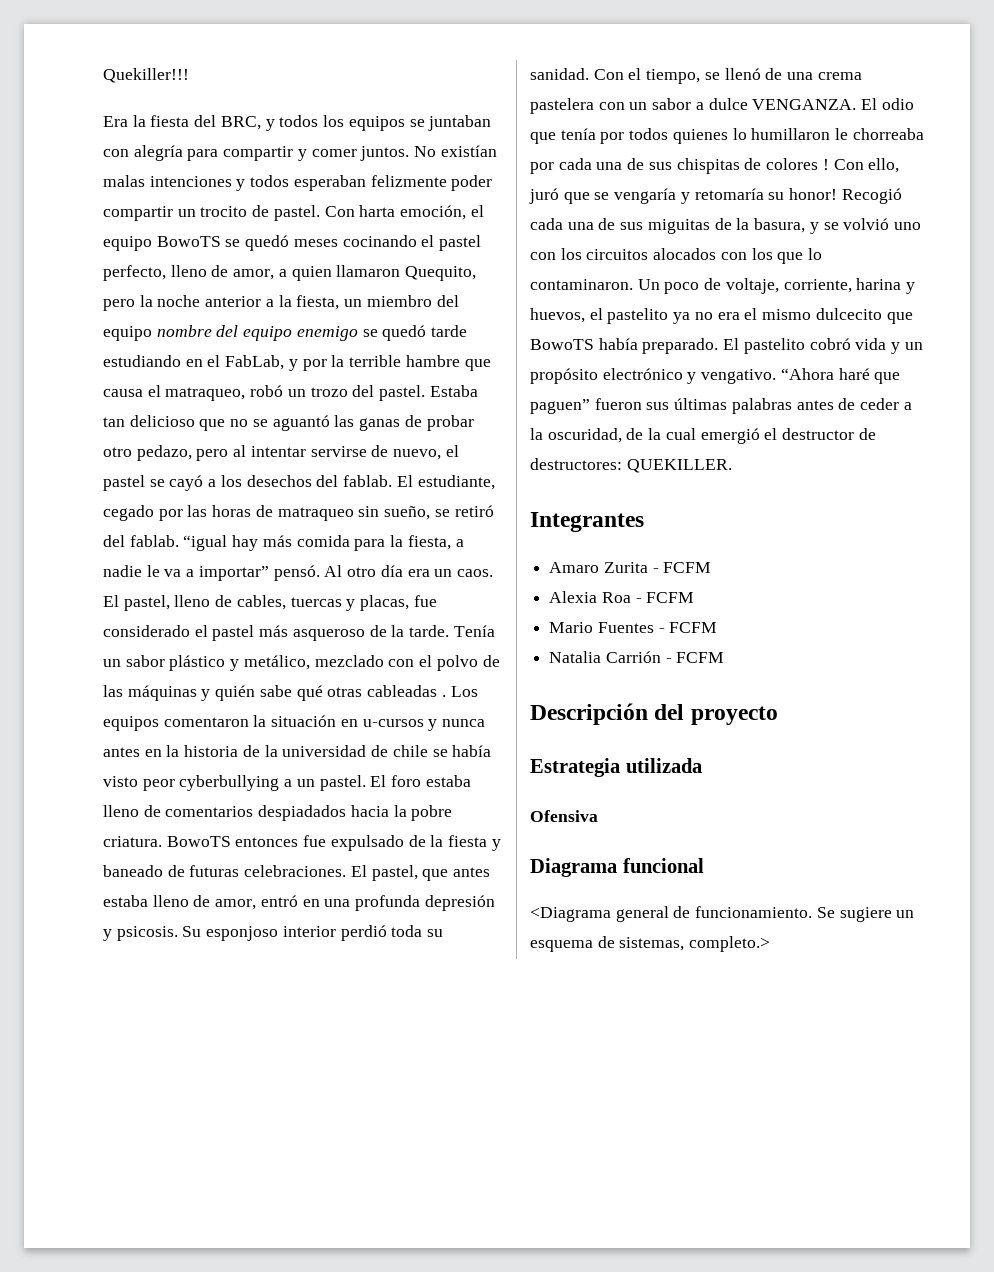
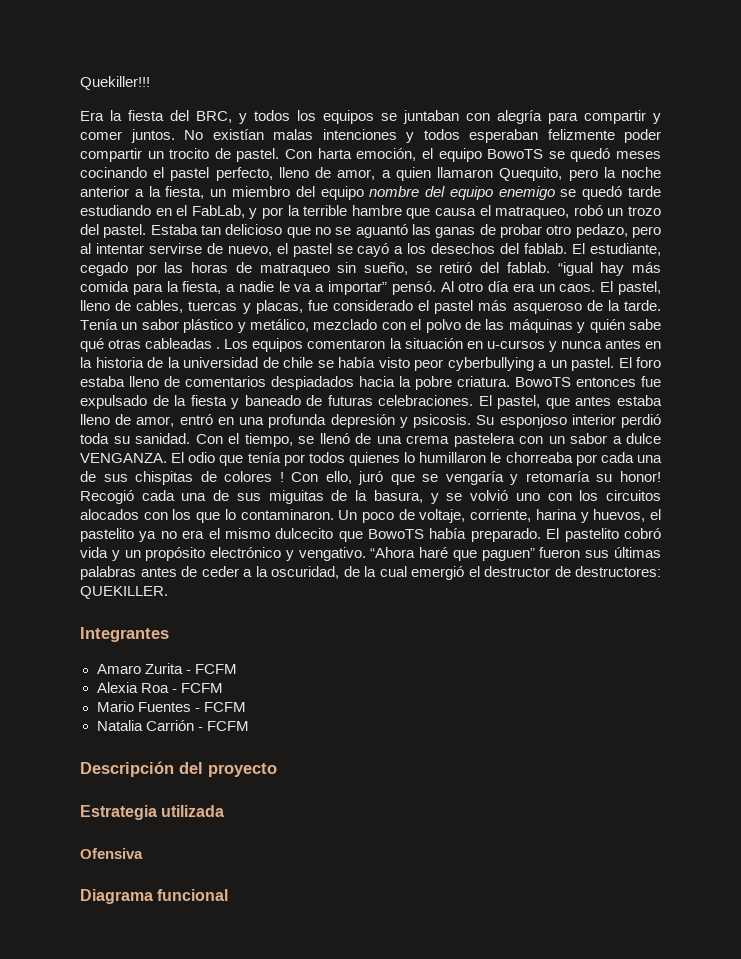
- <Diagrama general de funcionamiento. Se sugiere un esquema de sistemas, completo.>

